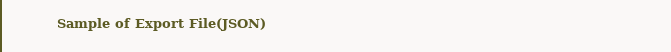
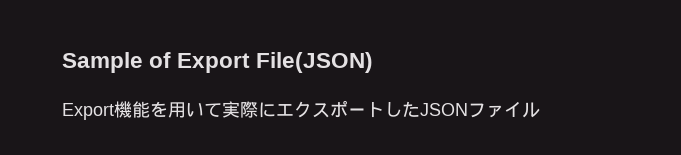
+ Export機能を用いて実際にエクスポートしたJSONファイル

